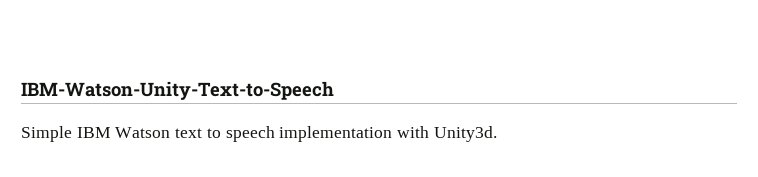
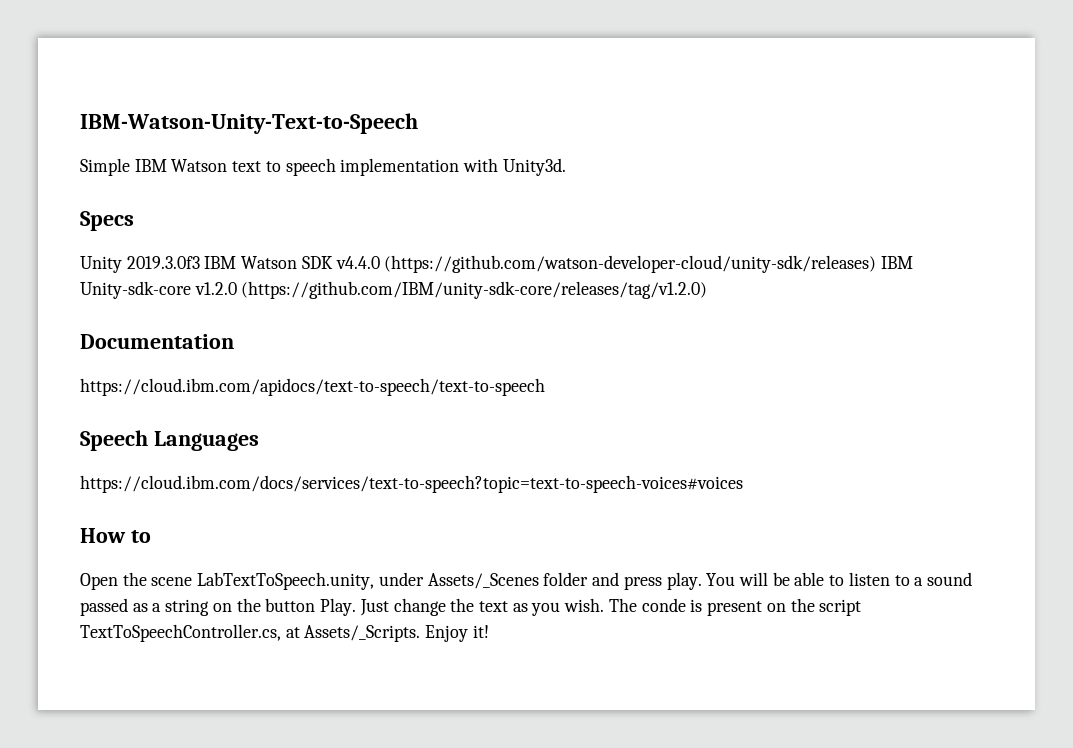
+ Specs
+ Unity 2019.3.0f3 IBM Watson SDK v4.4.0 (https://github.com/watson-developer-cloud/unity-sdk/releases) IBM Unity-sdk-core v1.2.0 (https://github.com/IBM/unity-sdk-core/releases/tag/v1.2.0)
+ Documentation
+ https://cloud.ibm.com/apidocs/text-to-speech/text-to-speech
+ Speech Languages
+ https://cloud.ibm.com/docs/services/text-to-speech?topic=text-to-speech-voices#voices
+ How to
+ Open the scene LabTextToSpeech.unity, under Assets/_Scenes folder and press play. You will be able to listen to a sound passed as a string on the button Play. Just change the text as you wish. The conde is present on the script TextToSpeechController.cs, at Assets/_Scripts. Enjoy it!

